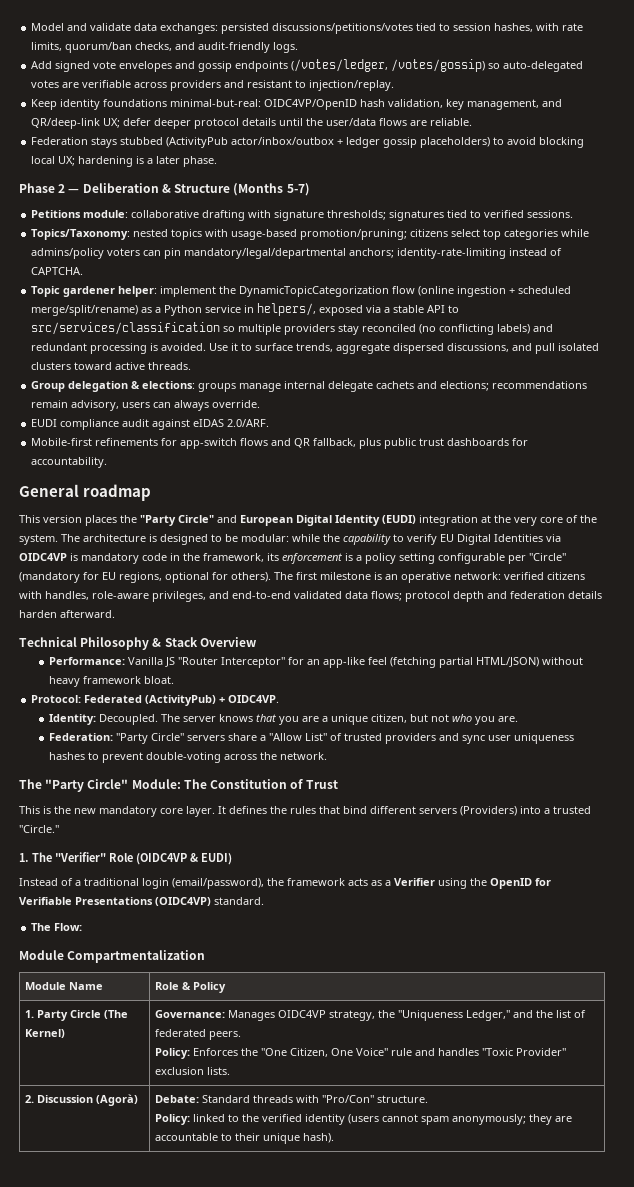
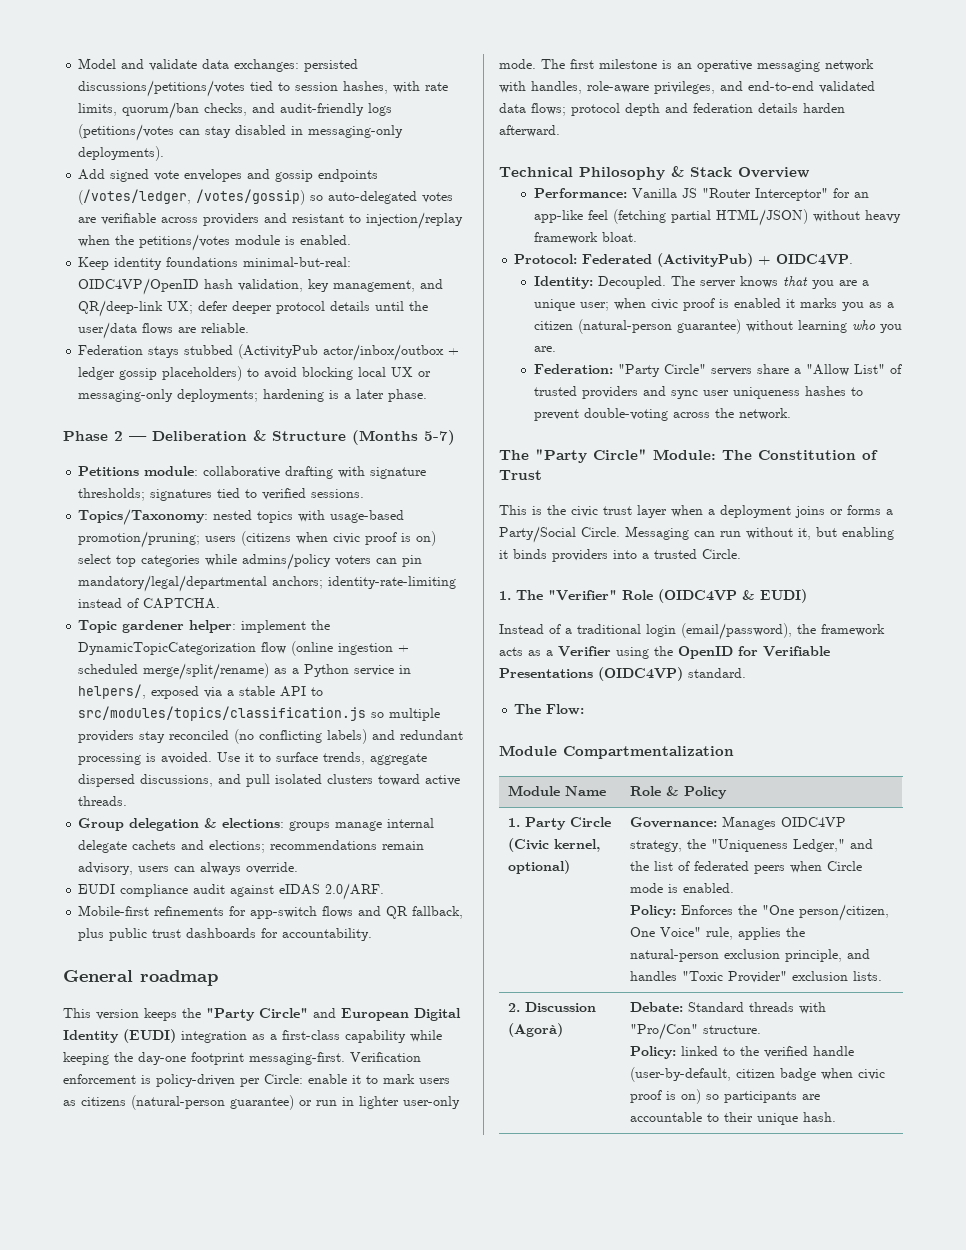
- Model and validate data exchanges: persisted discussions/petitions/votes tied to session hashes, with rate limits, quorum/ban checks, and audit-friendly logs.
+ Model and validate data exchanges: persisted discussions/petitions/votes tied to session hashes, with rate limits, quorum/ban checks, and audit-friendly logs (petitions/votes can stay disabled in messaging-only deployments).
- Add signed vote envelopes and gossip endpoints (/votes/ledger, /votes/gossip) so auto-delegated votes are verifiable across providers and resistant to injection/replay.
+ Add signed vote envelopes and gossip endpoints (/votes/ledger, /votes/gossip) so auto-delegated votes are verifiable across providers and resistant to injection/replay when the petitions/votes module is enabled.
- Federation stays stubbed (ActivityPub actor/inbox/outbox + ledger gossip placeholders) to avoid blocking local UX; hardening is a later phase.
+ Federation stays stubbed (ActivityPub actor/inbox/outbox + ledger gossip placeholders) to avoid blocking local UX or messaging-only deployments; hardening is a later phase.
- Topics/Taxonomy: nested topics with usage-based promotion/pruning; citizens select top categories while admins/policy voters can pin mandatory/legal/departmental anchors; identity-rate-limiting instead of CAPTCHA.
+ Topics/Taxonomy: nested topics with usage-based promotion/pruning; users (citizens when civic proof is on) select top categories while admins/policy voters can pin mandatory/legal/departmental anchors; identity-rate-limiting instead of CAPTCHA.
- Topic gardener helper: implement the DynamicTopicCategorization flow (online ingestion + scheduled merge/split/rename) as a Python service in helpers/, exposed via a stable API to src/services/classification so multiple providers stay reconciled (no conflicting labels) and redundant processing is avoided.
+ Topic gardener helper: implement the DynamicTopicCategorization flow (online ingestion + scheduled merge/split/rename) as a Python service in helpers/, exposed via a stable API to src/modules/topics/classification.js so multiple providers stay reconciled (no conflicting labels) and redundant processing is avoided.
- This version places the "Party Circle" and European Digital Identity (EUDI) integration at the very core of the system. The architecture is designed to be modular: while the capability to verify EU Digital Identities via OIDC4VP is mandatory code in the framework, its enforcement is a policy setting configurable per "Circle" (mandatory for EU regions, optional for others).
+ This version keeps the "Party Circle" and European Digital Identity (EUDI) integration as a first-class capability while keeping the day-one footprint messaging-first. Verification enforcement is policy-driven per Circle: enable it to mark users as citizens (natural-person guarantee) or run in lighter user-only mode.
- The first milestone is an operative network: verified citizens with handles, role-aware privileges, and end-to-end validated data flows; protocol depth and federation details harden afterward.
+ The first milestone is an operative messaging network with handles, role-aware privileges, and end-to-end validated data flows; protocol depth and federation details harden afterward.
- The server knows that you are a unique citizen, but not who you are.
+ The server knows that you are a unique user; when civic proof is enabled it marks you as a citizen (natural-person guarantee) without learning who you are.
- This is the new mandatory core layer. It defines the rules that bind different servers (Providers) into a trusted "Circle."
+ This is the civic trust layer when a deployment joins or forms a Party/Social Circle. Messaging can run without it, but enabling it binds providers into a trusted Circle.
- 1. Party Circle (The Kernel)
+ 1. Party Circle (Civic kernel, optional)
- Governance: Manages OIDC4VP strategy, the "Uniqueness Ledger," and the list of federated peers.
+ Governance: Manages OIDC4VP strategy, the "Uniqueness Ledger," and the list of federated peers when Circle mode is enabled.
- Policy: Enforces the "One Citizen, One Voice" rule and handles "Toxic Provider" exclusion lists.
+ Policy: Enforces the "One person/citizen, One Voice" rule, applies the natural-person exclusion principle, and handles "Toxic Provider" exclusion lists.
  2. Discussion (Agorà) | Debate: Standard threads with "Pro/Con" structure.
- Policy: linked to the verified identity (users cannot spam anonymously; they are accountable to their unique hash).
+ Policy: linked to the verified handle (user-by-default, citizen badge when civic proof is on) so participants are accountable to their unique hash.

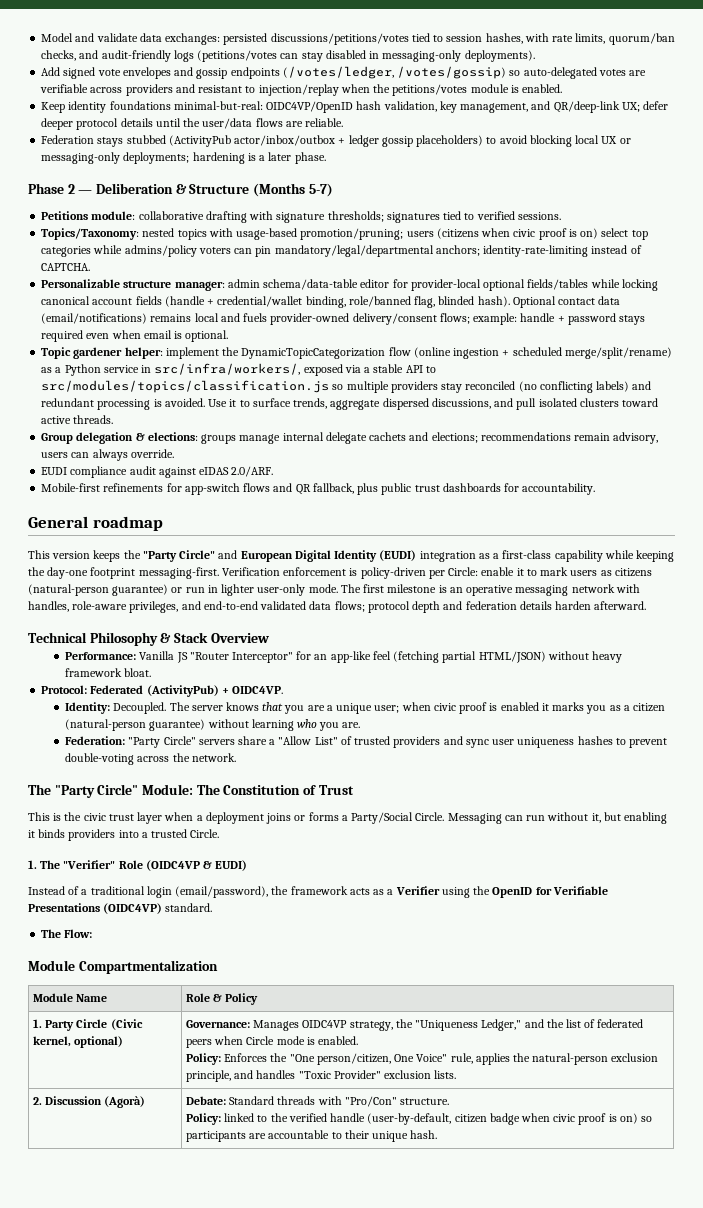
+ Personalizable structure manager: admin schema/data-table editor for provider-local optional fields/tables while locking canonical account fields (handle + credential/wallet binding, role/banned flag, blinded hash). Optional contact data (email/notifications) remains local and fuels provider-owned delivery/consent flows; example: handle + password stays required even when email is optional.
- Topic gardener helper: implement the DynamicTopicCategorization flow (online ingestion + scheduled merge/split/rename) as a Python service in helpers/, exposed via a stable API to src/modules/topics/classification.js so multiple providers stay reconciled (no conflicting labels) and redundant processing is avoided.
+ Topic gardener helper: implement the DynamicTopicCategorization flow (online ingestion + scheduled merge/split/rename) as a Python service in src/infra/workers/, exposed via a stable API to src/modules/topics/classification.js so multiple providers stay reconciled (no conflicting labels) and redundant processing is avoided.

